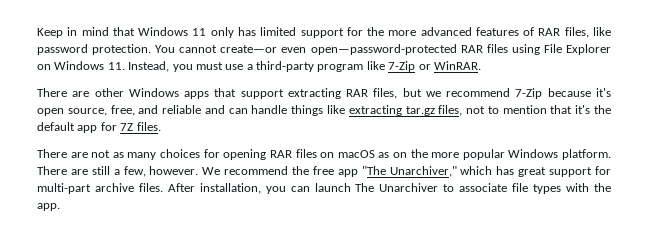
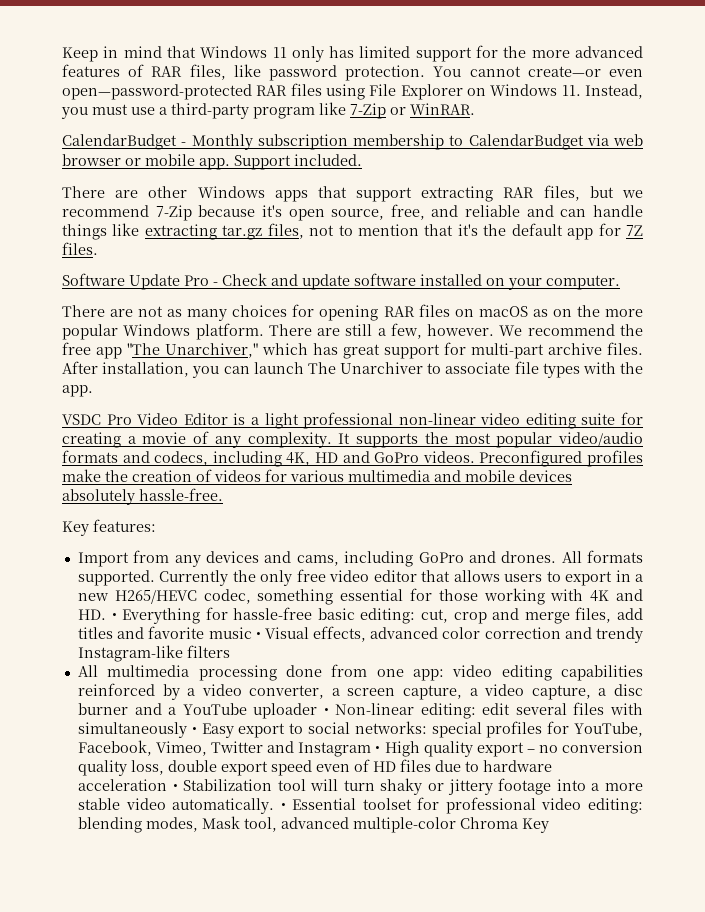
+ CalendarBudget - Monthly subscription membership to CalendarBudget via web browser or mobile app. Support included.
+ Software Update Pro - Check and update software installed on your computer.
+ VSDC Pro Video Editor is a light professional non-linear video editing suite for creating a movie of any complexity. It supports the most popular video/audio formats and codecs, including 4K, HD and GoPro videos. Preconfigured profiles make the creation of videos for various multimedia and mobile devices absolutely hassle-free.
+ Key features:
+ Import from any devices and cams, including GoPro and drones. All formats supported. Сurrently the only free video editor that allows users to export in a new H265/HEVC codec, something essential for those working with 4K and HD. • Everything for hassle-free basic editing: cut, crop and merge files, add titles and favorite music • Visual effects, advanced color correction and trendy Instagram-like filters
+ All multimedia processing done from one app: video editing capabilities reinforced by a video converter, a screen capture, a video capture, a disc burner and a YouTube uploader • Non-linear editing: edit several files with simultaneously • Easy export to social networks: special profiles for YouTube, Facebook, Vimeo, Twitter and Instagram • High quality export – no conversion quality loss, double export speed even of HD files due to hardware acceleration • Stabilization tool will turn shaky or jittery footage into a more stable video automatically. • Essential toolset for professional video editing: blending modes, Mask tool, advanced multiple-color Chroma Key

